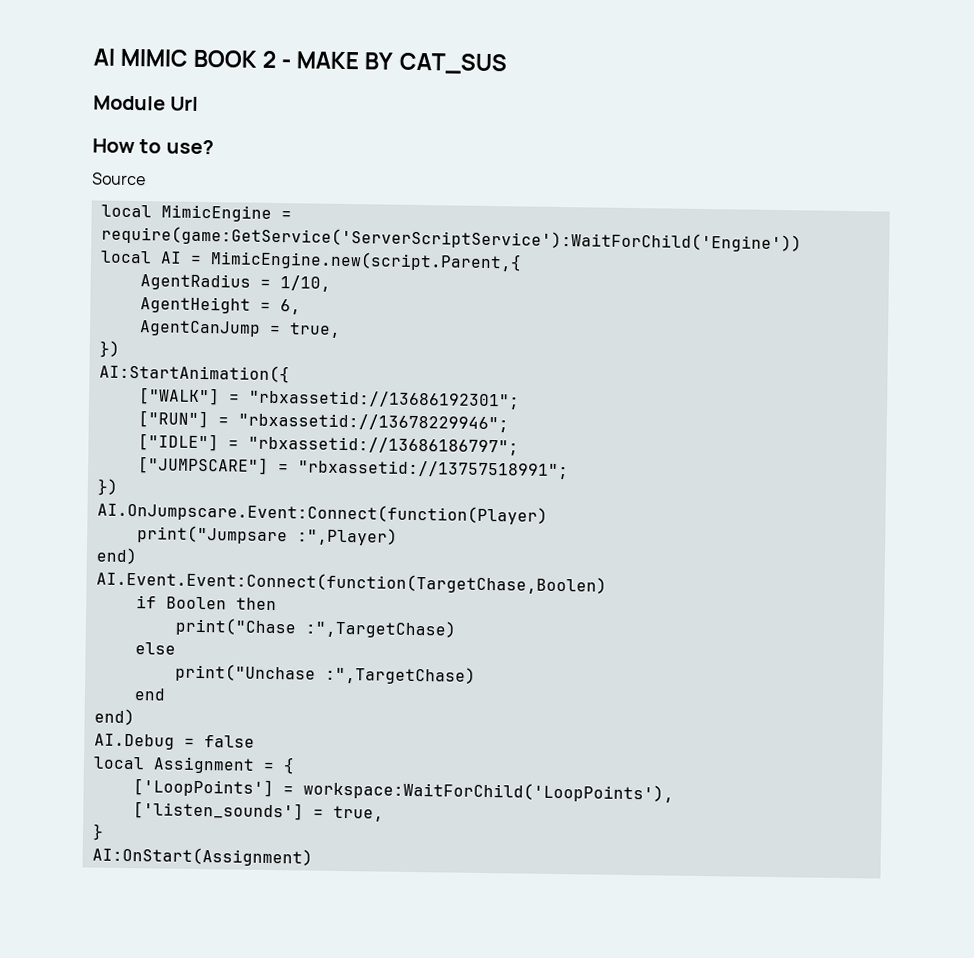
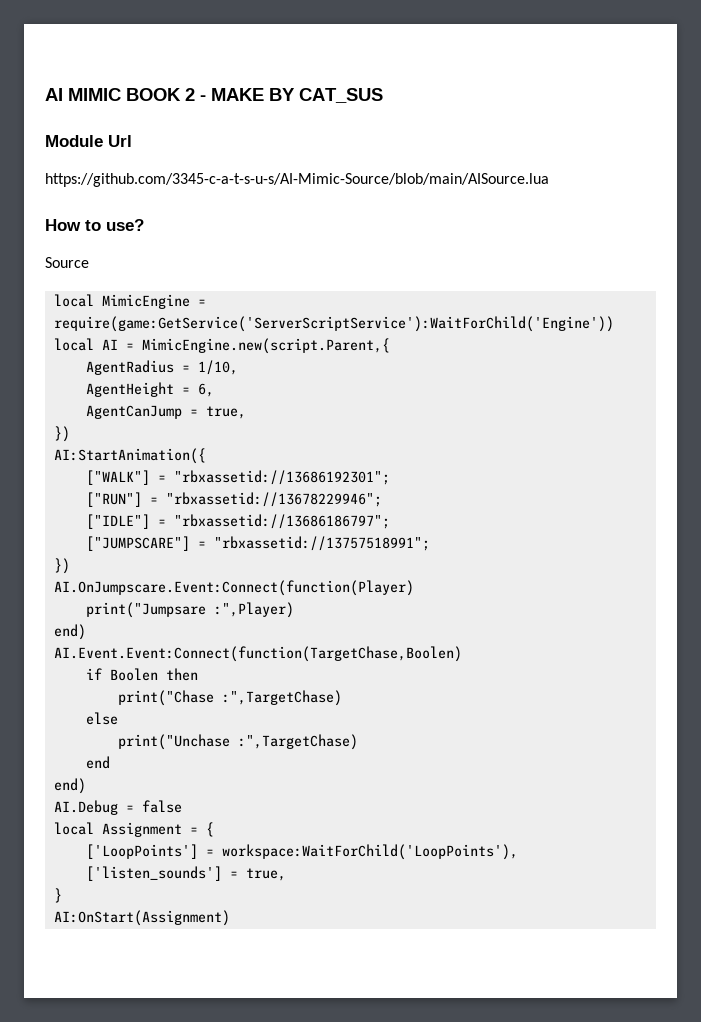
+ https://github.com/3345-c-a-t-s-u-s/AI-Mimic-Source/blob/main/AISource.lua

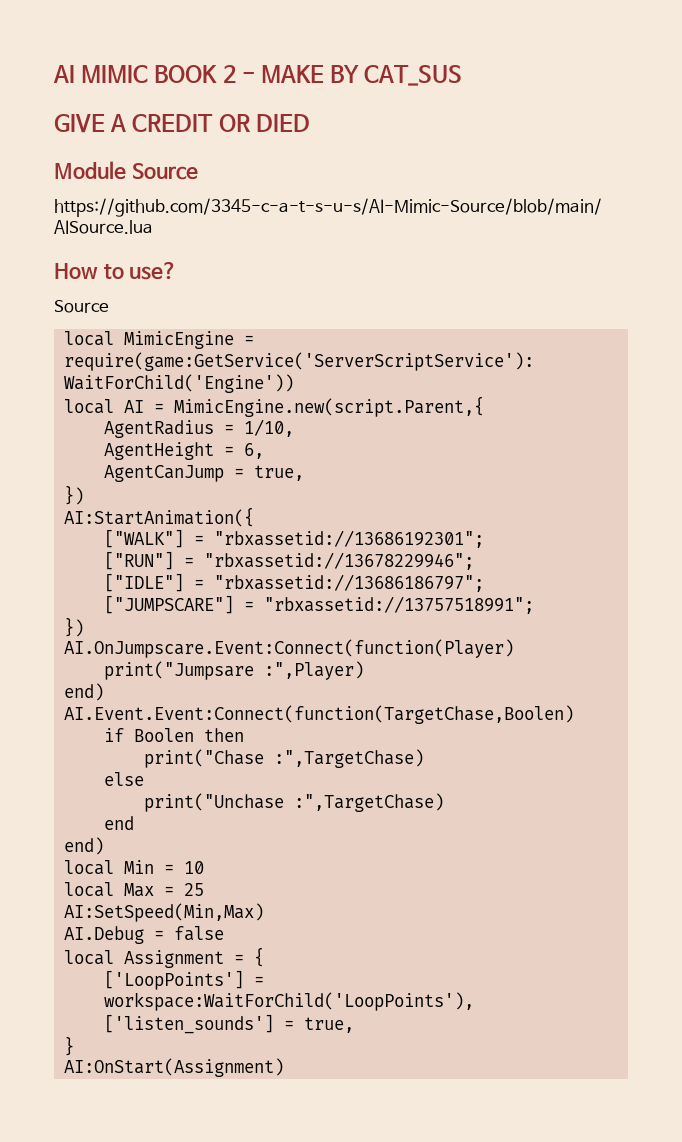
+ GIVE A CREDIT OR DIED
- Module Url
+ Module Source
+ local Min = 10
+ local Max = 25
+ AI:SetSpeed(Min,Max)

